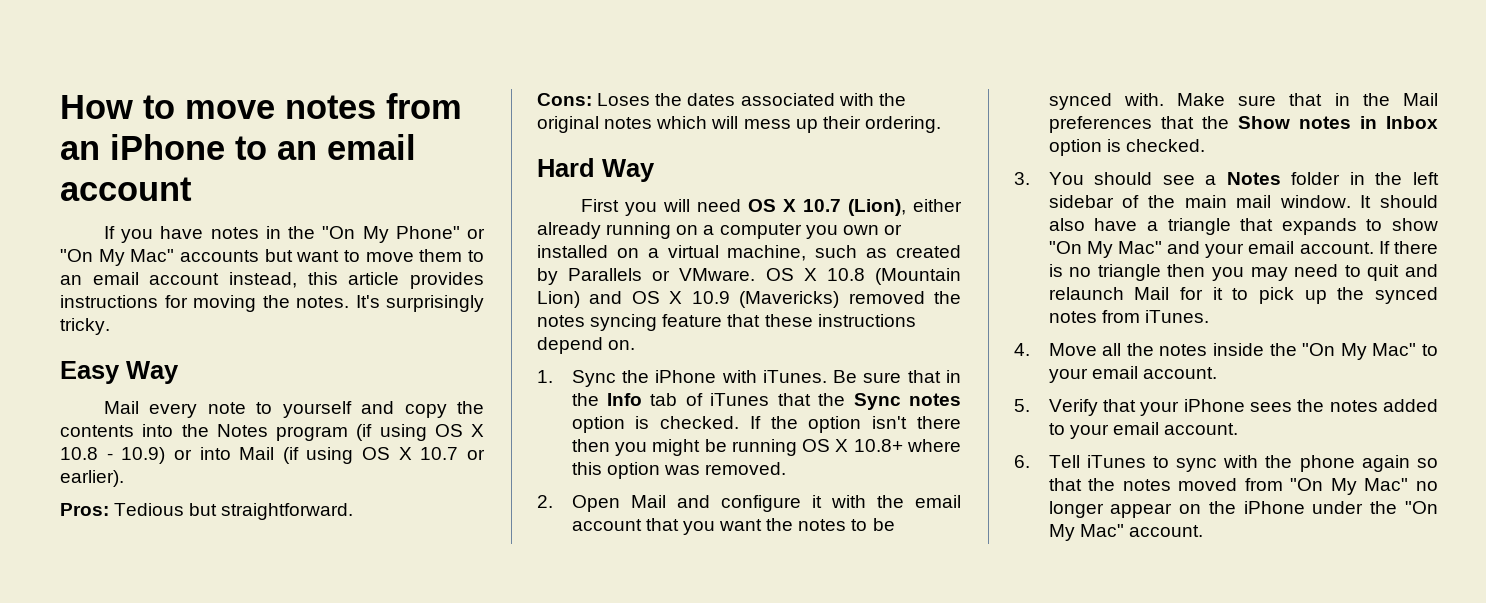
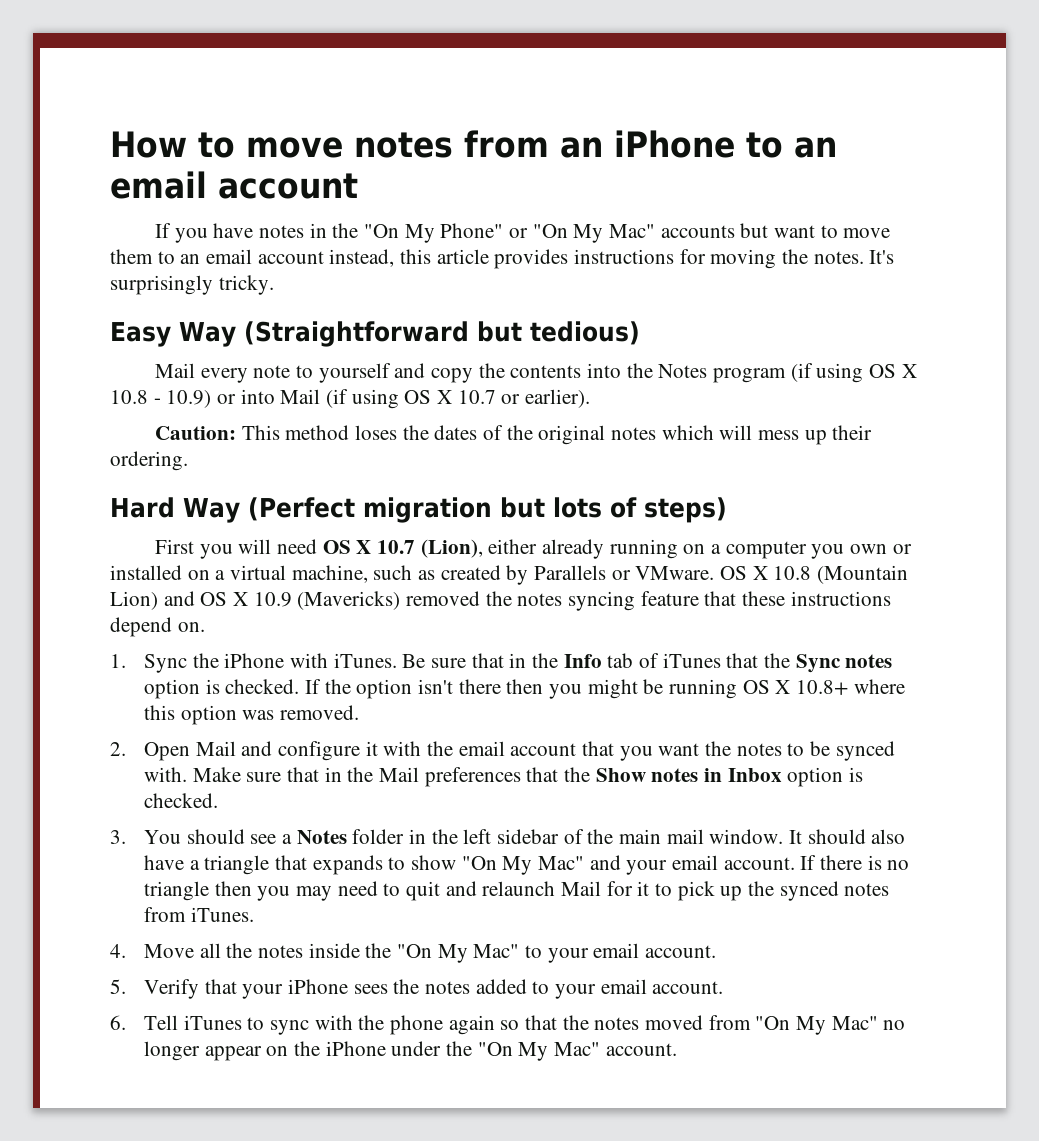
- Easy Way
+ Easy Way (Straightforward but tedious)
- Pros: Tedious but straightforward.
- Cons: Loses the dates associated with the original notes which will mess up their ordering.
+ Caution: This method loses the dates of the original notes which will mess up their ordering.
- Hard Way
+ Hard Way (Perfect migration but lots of steps)

